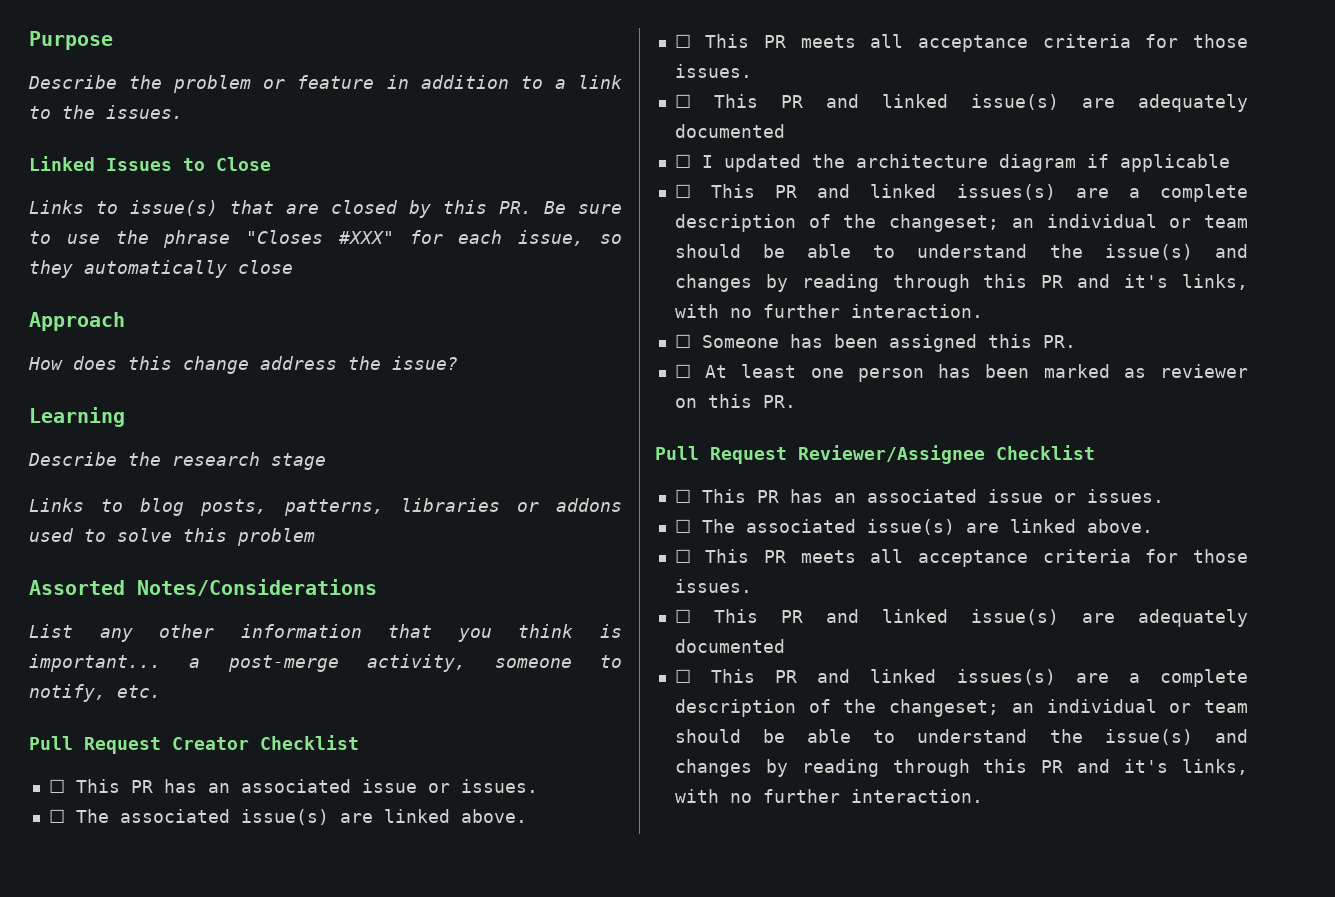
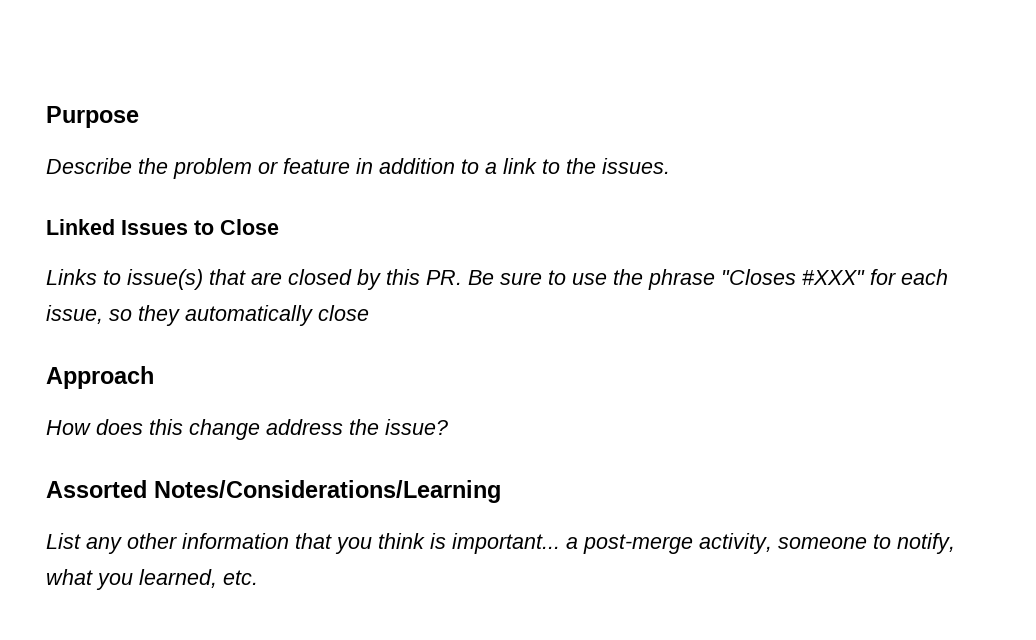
- Learning
- Describe the research stage
- Links to blog posts, patterns, libraries or addons used to solve this problem
- Assorted Notes/Considerations
+ Assorted Notes/Considerations/Learning
- List any other information that you think is important... a post-merge activity, someone to notify, etc.
- Pull Request Creator Checklist
- ☐ This PR has an associated issue or issues.
- ☐ The associated issue(s) are linked above.
- ☐ This PR meets all acceptance criteria for those issues.
- ☐ This PR and linked issue(s) are adequately documented
- ☐ I updated the architecture diagram if applicable
- ☐ This PR and linked issues(s) are a complete description of the changeset; an individual or team should be able to understand the issue(s) and changes by reading through this PR and it's links, with no further interaction.
- ☐ Someone has been assigned this PR.
- ☐ At least one person has been marked as reviewer on this PR.
- Pull Request Reviewer/Assignee Checklist
- ☐ This PR has an associated issue or issues.
- ☐ The associated issue(s) are linked above.
- ☐ This PR meets all acceptance criteria for those issues.
- ☐ This PR and linked issue(s) are adequately documented
- ☐ This PR and linked issues(s) are a complete description of the changeset; an individual or team should be able to understand the issue(s) and changes by reading through this PR and it's links, with no further interaction.
+ List any other information that you think is important... a post-merge activity, someone to notify, what you learned, etc.

